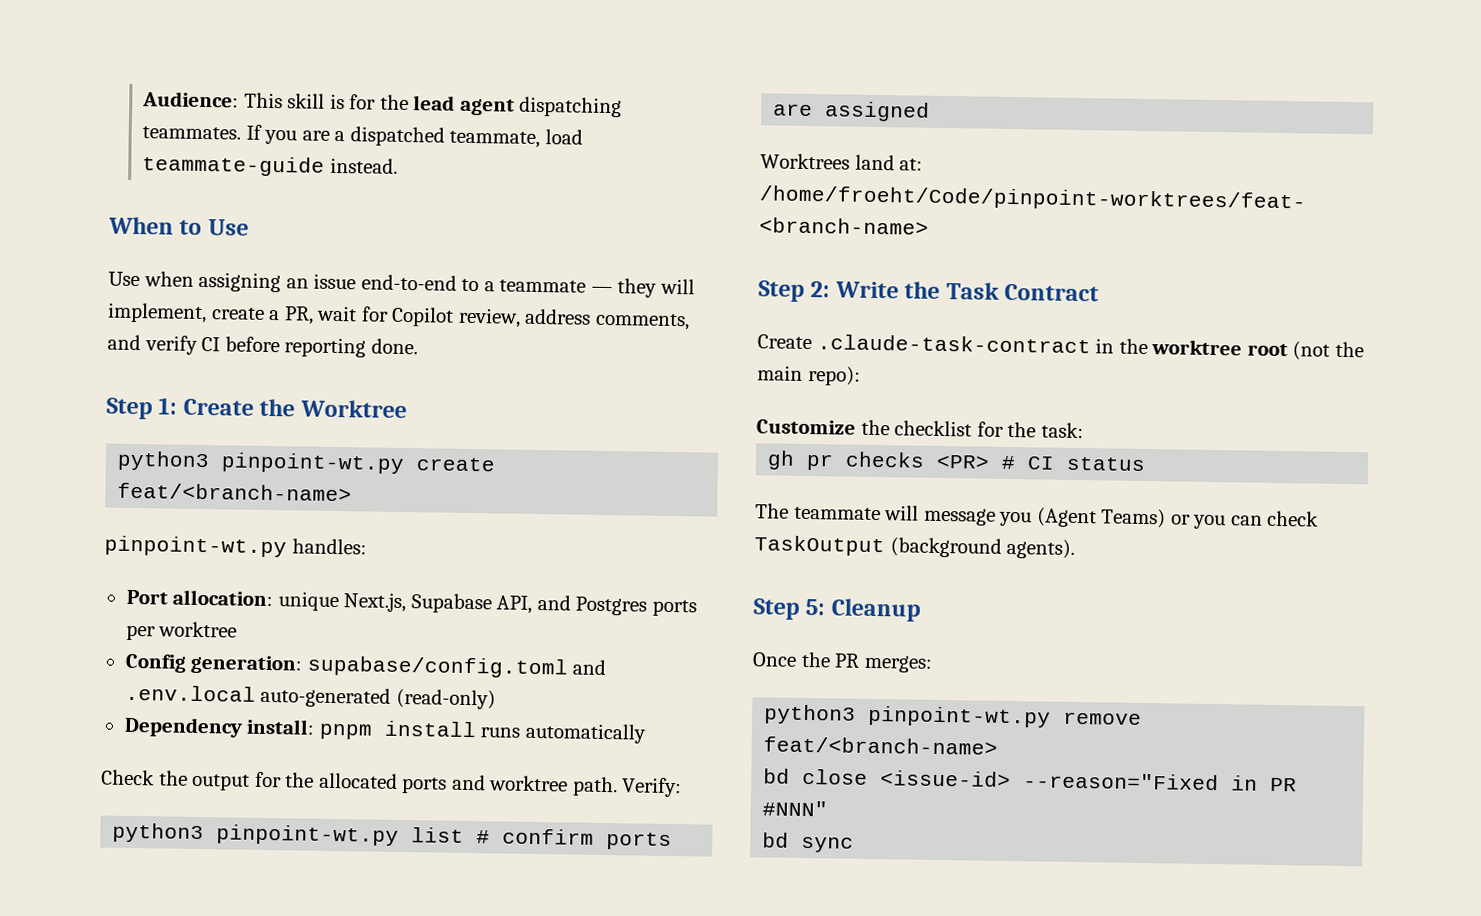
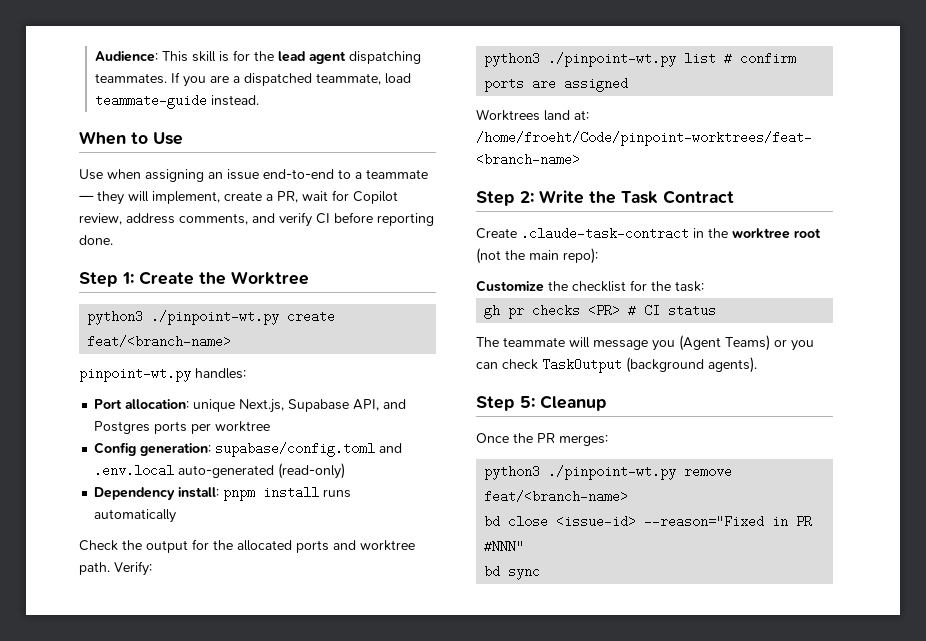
- python3 pinpoint-wt.py create feat/<branch-name>
+ python3 ./pinpoint-wt.py create feat/<branch-name>
- python3 pinpoint-wt.py list # confirm ports are assigned
+ python3 ./pinpoint-wt.py list # confirm ports are assigned
- python3 pinpoint-wt.py remove feat/<branch-name>
+ python3 ./pinpoint-wt.py remove feat/<branch-name>

